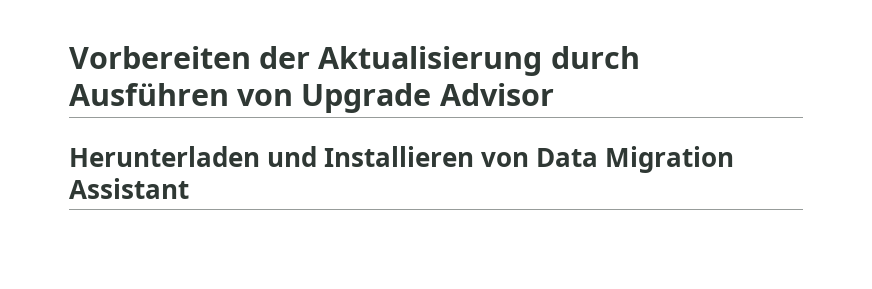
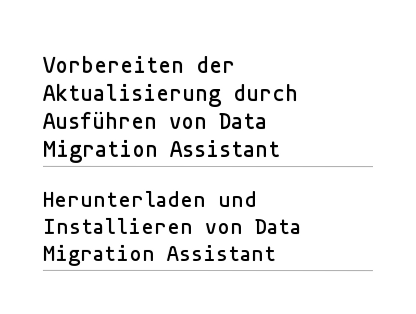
- Vorbereiten der Aktualisierung durch Ausführen von Upgrade Advisor
+ Vorbereiten der Aktualisierung durch Ausführen von Data Migration Assistant

